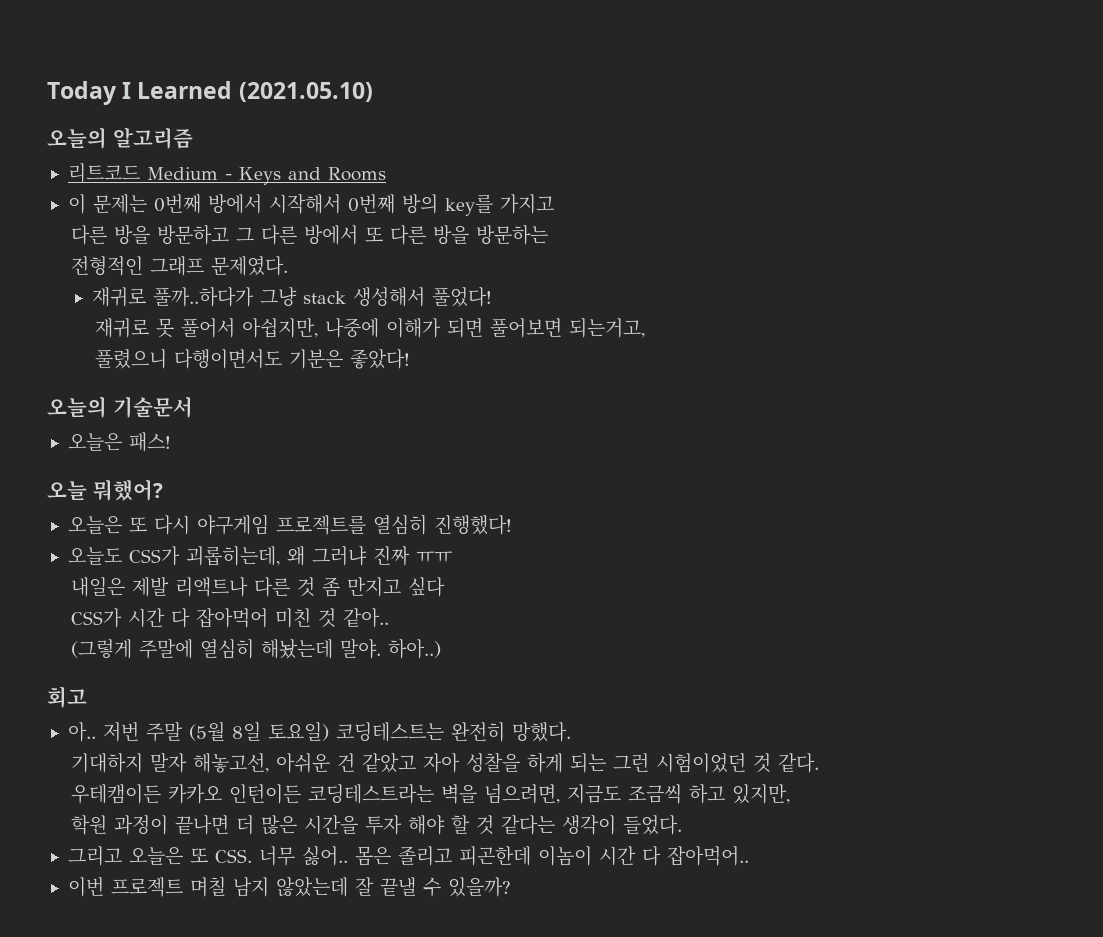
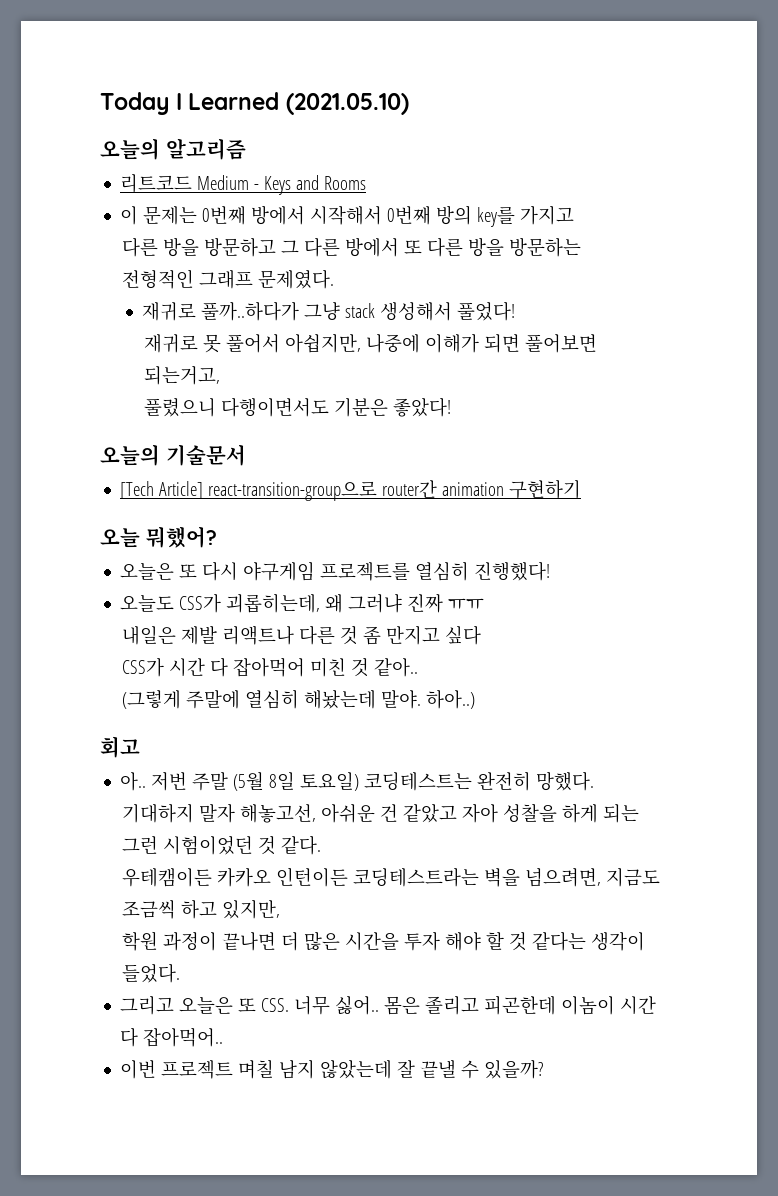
- 오늘은 패스!
+ [Tech Article] react-transition-group으로 router간 animation 구현하기

